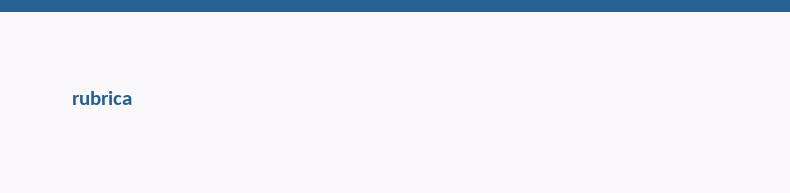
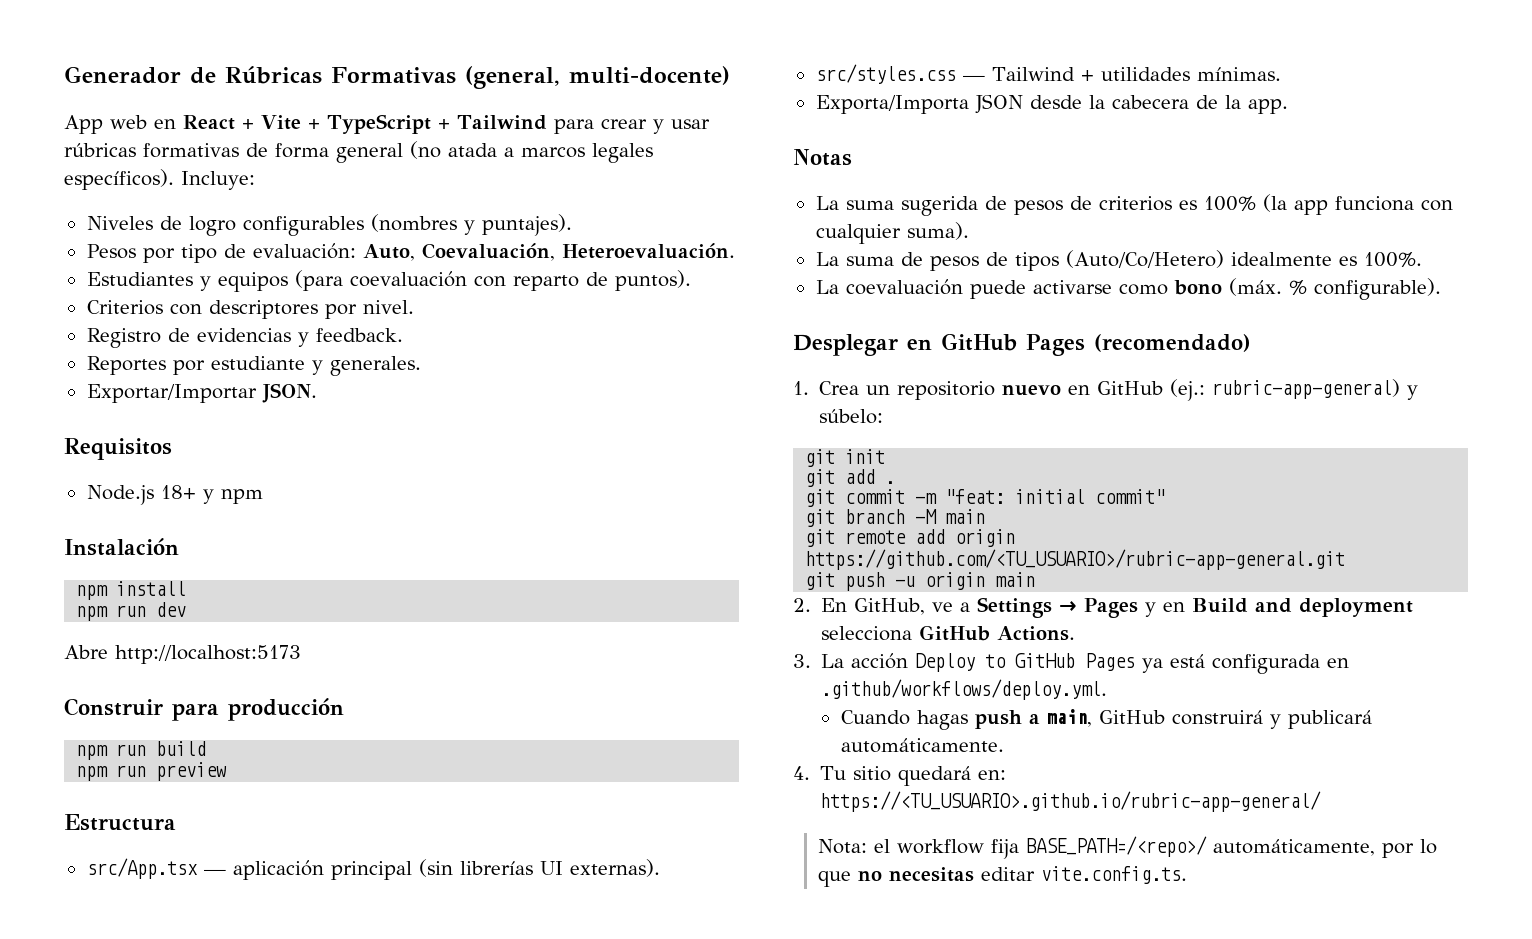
- rubrica
+ Generador de Rúbricas Formativas (general, multi-docente)
+ App web en React + Vite + TypeScript + Tailwind para crear y usar rúbricas formativas de forma general (no atada a marcos legales específicos). Incluye:
+ Niveles de logro configurables (nombres y puntajes).
+ Pesos por tipo de evaluación: Auto, Coevaluación, Heteroevaluación.
+ Estudiantes y equipos (para coevaluación con reparto de puntos).
+ Criterios con descriptores por nivel.
+ Registro de evidencias y feedback.
+ Reportes por estudiante y generales.
+ Exportar/Importar JSON.
+ Requisitos
+ Node.js 18+ y npm
+ Instalación
+ npm install
+ npm run dev
+ Abre http://localhost:5173
+ Construir para producción
+ npm run build
+ npm run preview
+ Estructura
+ src/App.tsx — aplicación principal (sin librerías UI externas).
+ src/styles.css — Tailwind + utilidades mínimas.
+ Exporta/Importa JSON desde la cabecera de la app.
+ Notas
+ La suma sugerida de pesos de criterios es 100% (la app funciona con cualquier suma).
+ La suma de pesos de tipos (Auto/Co/Hetero) idealmente es 100%.
+ La coevaluación puede activarse como bono (máx. % configurable).
+ Desplegar en GitHub Pages (recomendado)
+ 1. Crea un repositorio nuevo en GitHub (ej.: rubric-app-general) y súbelo:
+ git init
+ git add .
+ git commit -m "feat: initial commit"
+ git branch -M main
+ git remote add origin https://github.com/<TU_USUARIO>/rubric-app-general.git
+ git push -u origin main
+ 2. En GitHub, ve a Settings → Pages y en Build and deployment selecciona GitHub Actions.
+ 3. La acción Deploy to GitHub Pages ya está configurada en .github/workflows/deploy.yml.
+ Cuando hagas push a main, GitHub construirá y publicará automáticamente.
+ 4. Tu sitio quedará en: https://<TU_USUARIO>.github.io/rubric-app-general/
+ Nota: el workflow fija BASE_PATH=/<repo>/ automáticamente, por lo que no necesitas editar vite.config.ts.

